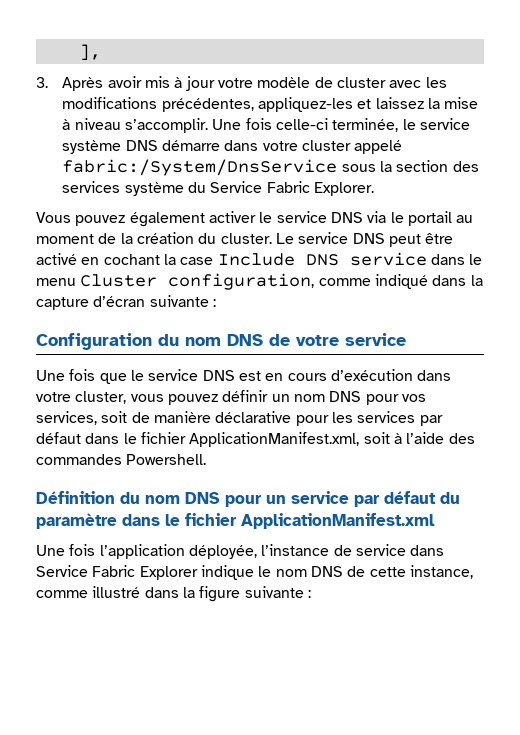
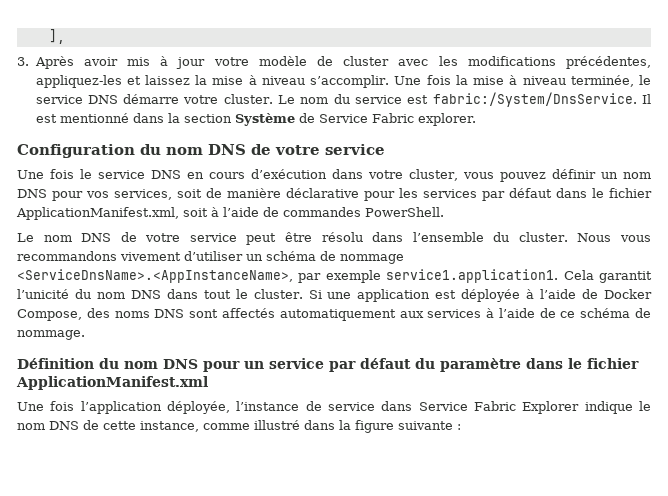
- Une fois celle-ci terminée, le service système DNS démarre dans votre cluster appelé fabric:/System/DnsService sous la section des services système du Service Fabric Explorer.
- Vous pouvez également activer le service DNS via le portail au moment de la création du cluster. Le service DNS peut être activé en cochant la case Include DNS service dans le menu Cluster configuration, comme indiqué dans la capture d’écran suivante :
+ Une fois la mise à niveau terminée, le service DNS démarre votre cluster. Le nom du service est fabric:/System/DnsService. Il est mentionné dans la section Système de Service Fabric explorer.
- Une fois que le service DNS est en cours d’exécution dans votre cluster, vous pouvez définir un nom DNS pour vos services, soit de manière déclarative pour les services par défaut dans le fichier ApplicationManifest.xml, soit à l’aide des commandes Powershell.
+ Une fois le service DNS en cours d’exécution dans votre cluster, vous pouvez définir un nom DNS pour vos services, soit de manière déclarative pour les services par défaut dans le fichier ApplicationManifest.xml, soit à l’aide de commandes PowerShell.
+ Le nom DNS de votre service peut être résolu dans l’ensemble du cluster. Nous vous recommandons vivement d’utiliser un schéma de nommage <ServiceDnsName>.<AppInstanceName>, par exemple service1.application1. Cela garantit l’unicité du nom DNS dans tout le cluster. Si une application est déployée à l’aide de Docker Compose, des noms DNS sont affectés automatiquement aux services à l’aide de ce schéma de nommage.

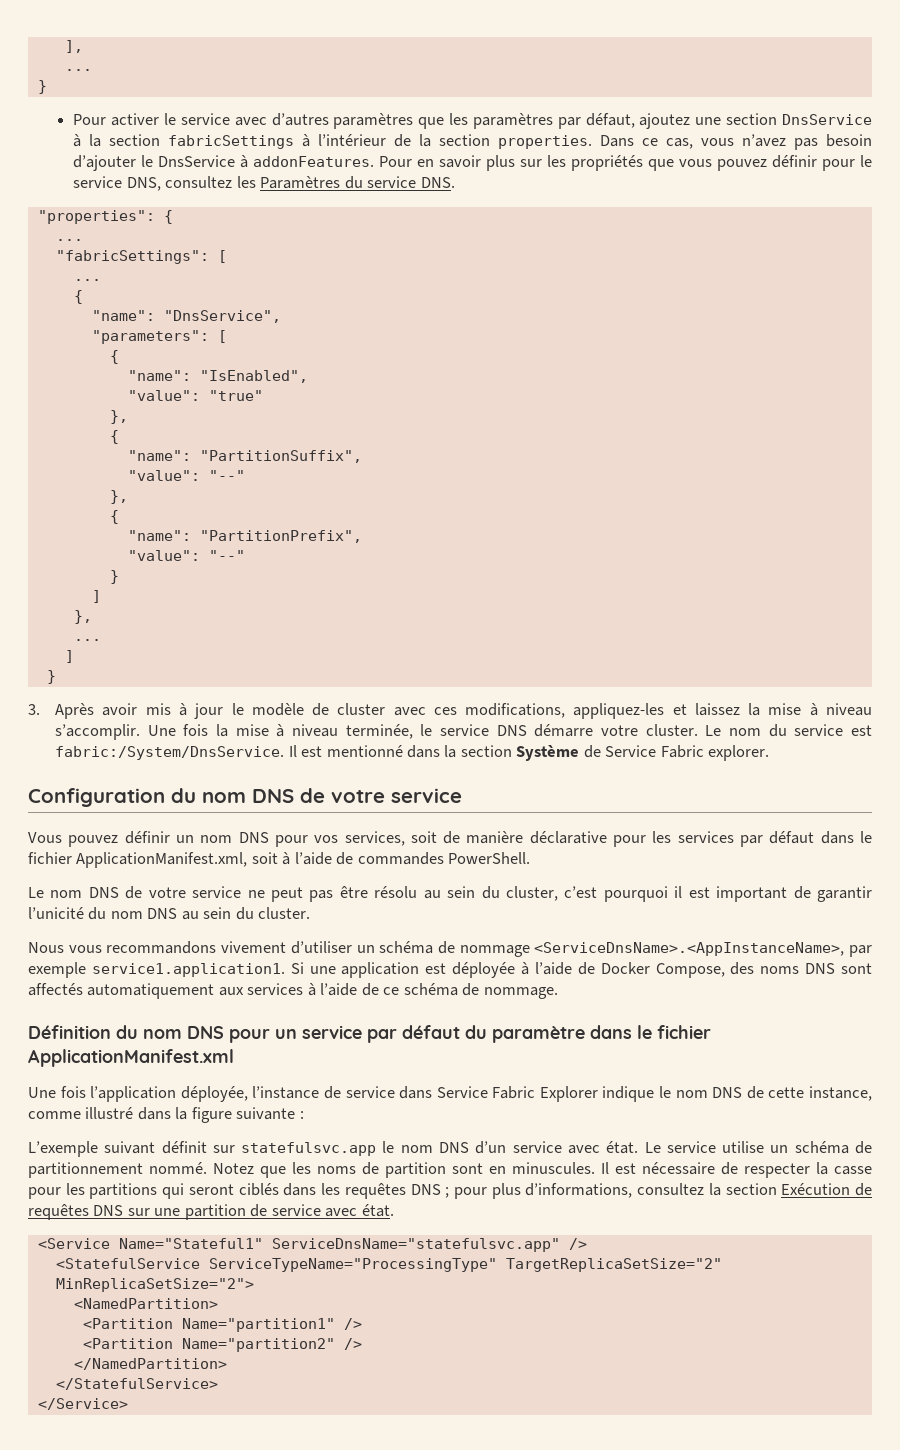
  ],
+ ...
+ }
+ Pour activer le service avec d’autres paramètres que les paramètres par défaut, ajoutez une section DnsService à la section fabricSettings à l’intérieur de la section properties. Dans ce cas, vous n’avez pas besoin d’ajouter le DnsService à addonFeatures. Pour en savoir plus sur les propriétés que vous pouvez définir pour le service DNS, consultez les Paramètres du service DNS.
+ "properties": {
+ ...
+ "fabricSettings": [
+ ...
+ {
+ "name": "DnsService",
+ "parameters": [
+ {
+ "name": "IsEnabled",
+ "value": "true"
+ },
+ {
+ "name": "PartitionSuffix",
+ "value": "--"
+ },
+ {
+ "name": "PartitionPrefix",
+ "value": "--"
+ }
+ ]
+ },
+ ...
+ ]
+ }
- 3. Après avoir mis à jour votre modèle de cluster avec les modifications précédentes, appliquez-les et laissez la mise à niveau s’accomplir.
+ 3. Après avoir mis à jour le modèle de cluster avec ces modifications, appliquez-les et laissez la mise à niveau s’accomplir.
- Une fois le service DNS en cours d’exécution dans votre cluster, vous pouvez définir un nom DNS pour vos services, soit de manière déclarative pour les services par défaut dans le fichier ApplicationManifest.xml, soit à l’aide de commandes PowerShell.
+ Vous pouvez définir un nom DNS pour vos services, soit de manière déclarative pour les services par défaut dans le fichier ApplicationManifest.xml, soit à l’aide de commandes PowerShell.
- Le nom DNS de votre service peut être résolu dans l’ensemble du cluster. Nous vous recommandons vivement d’utiliser un schéma de nommage <ServiceDnsName>.<AppInstanceName>, par exemple service1.application1. Cela garantit l’unicité du nom DNS dans tout le cluster. Si une application est déployée à l’aide de Docker Compose, des noms DNS sont affectés automatiquement aux services à l’aide de ce schéma de nommage.
+ Le nom DNS de votre service ne peut pas être résolu au sein du cluster, c’est pourquoi il est important de garantir l’unicité du nom DNS au sein du cluster.
+ Nous vous recommandons vivement d’utiliser un schéma de nommage <ServiceDnsName>.<AppInstanceName>, par exemple service1.application1. Si une application est déployée à l’aide de Docker Compose, des noms DNS sont affectés automatiquement aux services à l’aide de ce schéma de nommage.
+ L’exemple suivant définit sur statefulsvc.app le nom DNS d’un service avec état. Le service utilise un schéma de partitionnement nommé. Notez que les noms de partition sont en minuscules. Il est nécessaire de respecter la casse pour les partitions qui seront ciblés dans les requêtes DNS ; pour plus d’informations, consultez la section Exécution de requêtes DNS sur une partition de service avec état.
+ <Service Name="Stateful1" ServiceDnsName="statefulsvc.app" />
+ <StatefulService ServiceTypeName="ProcessingType" TargetReplicaSetSize="2" MinReplicaSetSize="2">
+ <NamedPartition>
+ <Partition Name="partition1" />
+ <Partition Name="partition2" />
+ </NamedPartition>
+ </StatefulService>
+ </Service>

